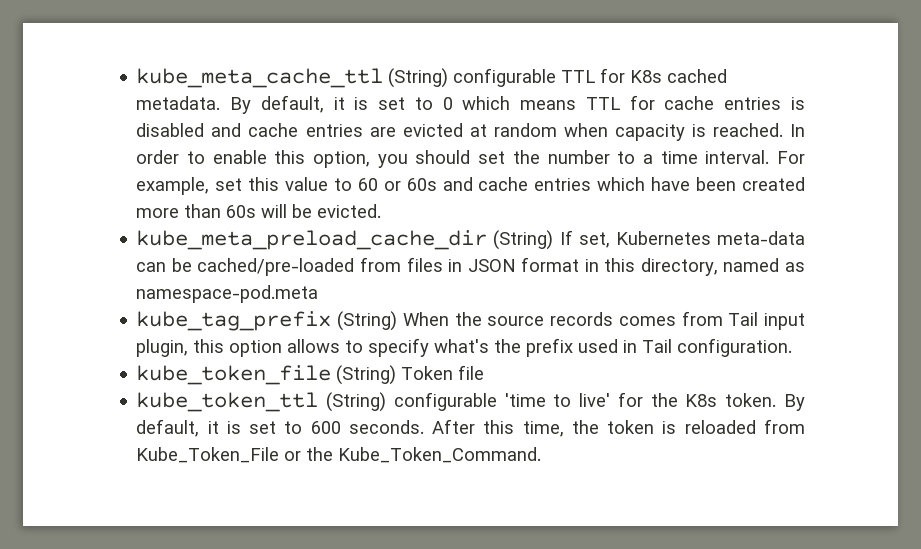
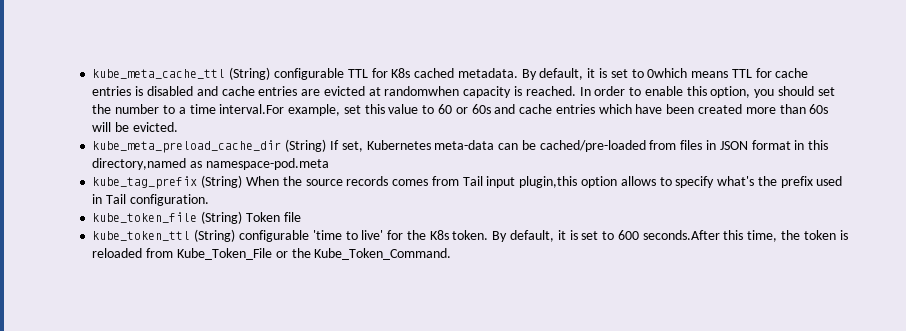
- By default, it is set to 0 which means TTL for cache entries is disabled and cache entries are evicted at random when capacity is reached.
+ By default, it is set to 0which means TTL for cache entries is disabled and cache entries are evicted at randomwhen capacity is reached.
- In order to enable this option, you should set the number to a time interval. For example, set this value to 60 or 60s and cache entries which have been created more than 60s will be evicted.
+ In order to enable this option, you should set the number to a time interval.For example, set this value to 60 or 60s and cache entries which have been created more than 60s will be evicted.
- kube_meta_preload_cache_dir (String) If set, Kubernetes meta-data can be cached/pre-loaded from files in JSON format in this directory, named as namespace-pod.meta
+ kube_meta_preload_cache_dir (String) If set, Kubernetes meta-data can be cached/pre-loaded from files in JSON format in this directory,named as namespace-pod.meta
- kube_tag_prefix (String) When the source records comes from Tail input plugin, this option allows to specify what's the prefix used in Tail configuration.
+ kube_tag_prefix (String) When the source records comes from Tail input plugin,this option allows to specify what's the prefix used in Tail configuration.
- By default, it is set to 600 seconds. After this time, the token is reloaded from Kube_Token_File or the Kube_Token_Command.
+ By default, it is set to 600 seconds.After this time, the token is reloaded from Kube_Token_File or the Kube_Token_Command.

